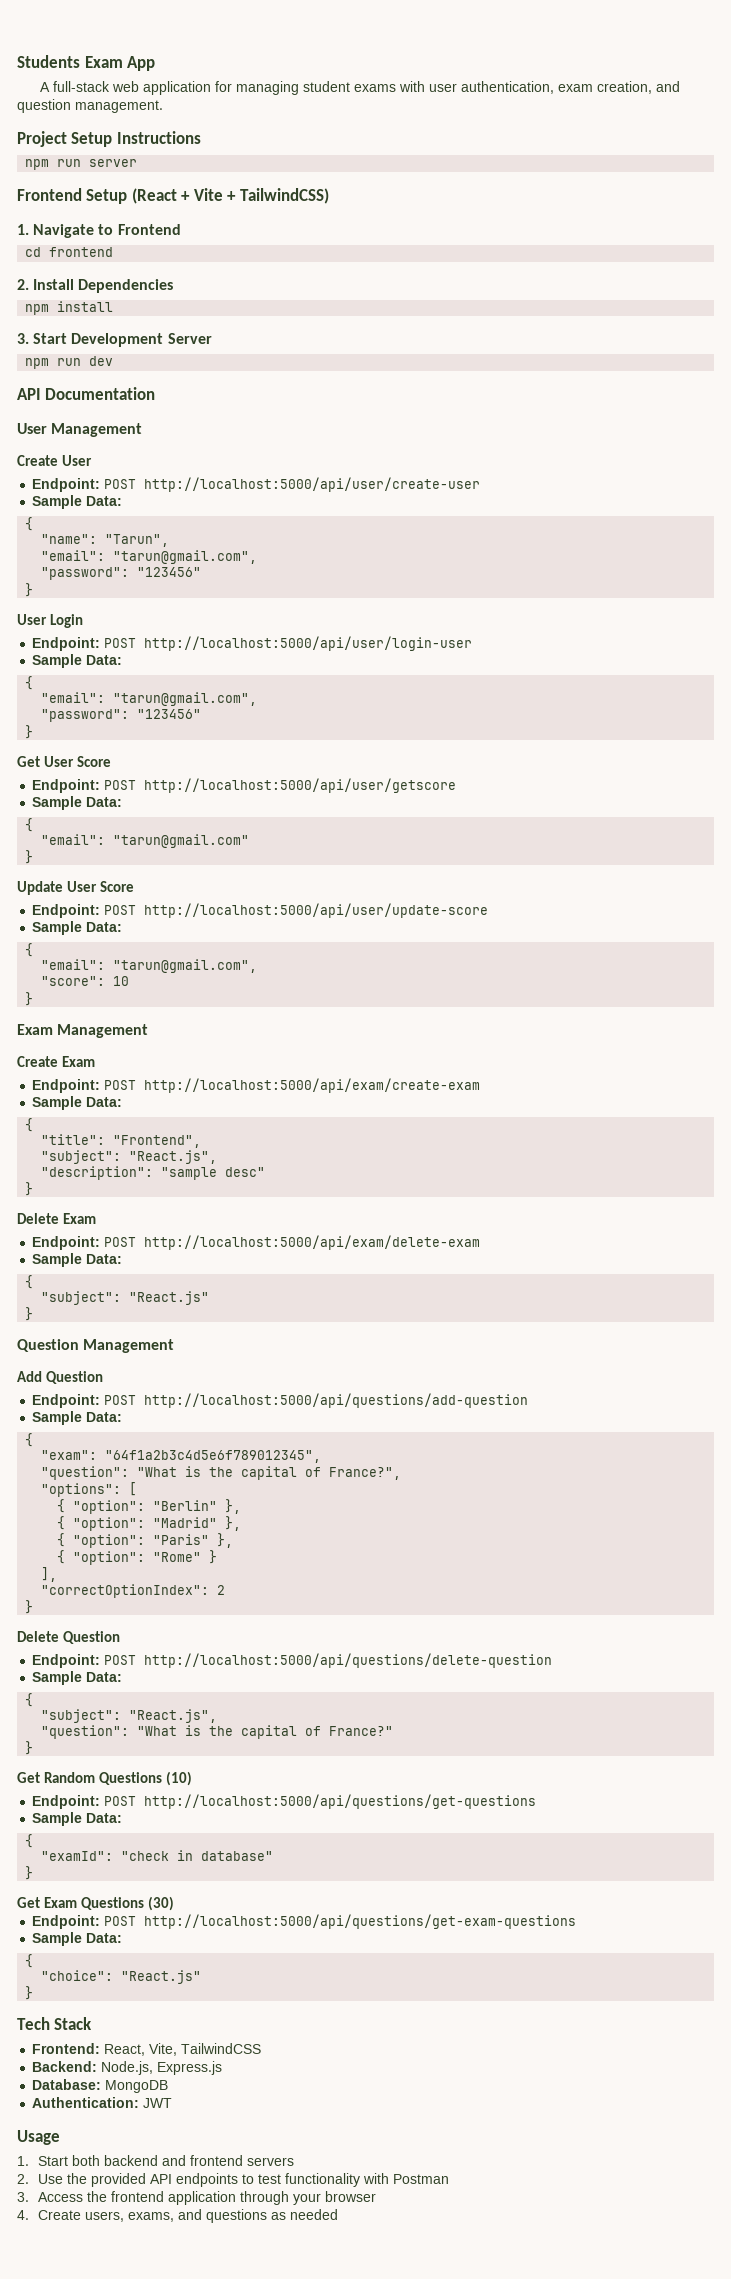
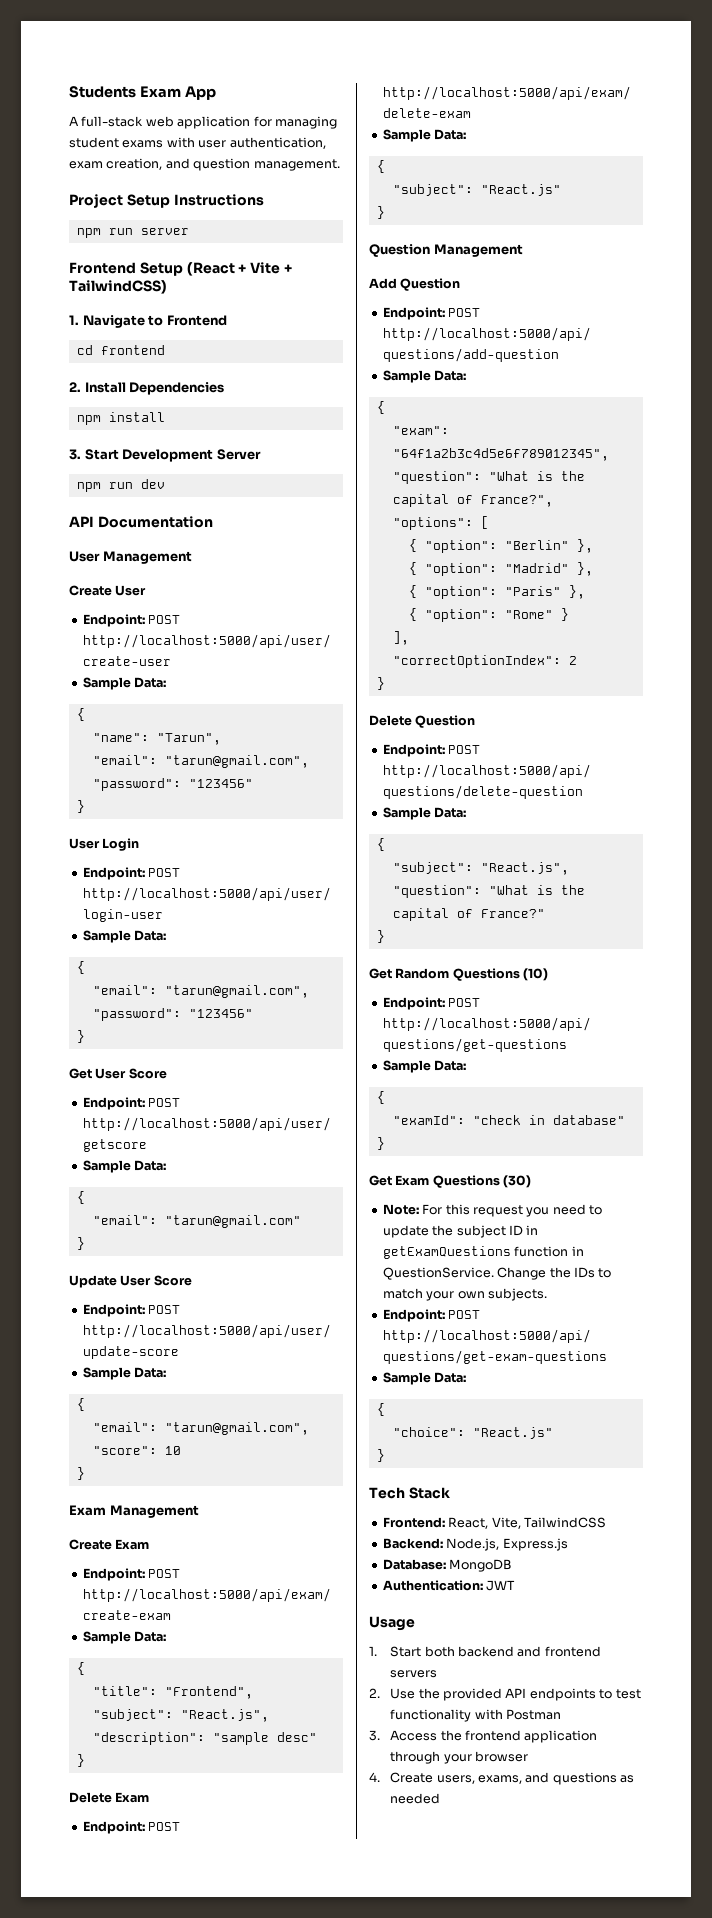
+ Note: For this request you need to update the subject ID in getExamQuestions function in QuestionService. Change the IDs to match your own subjects.

